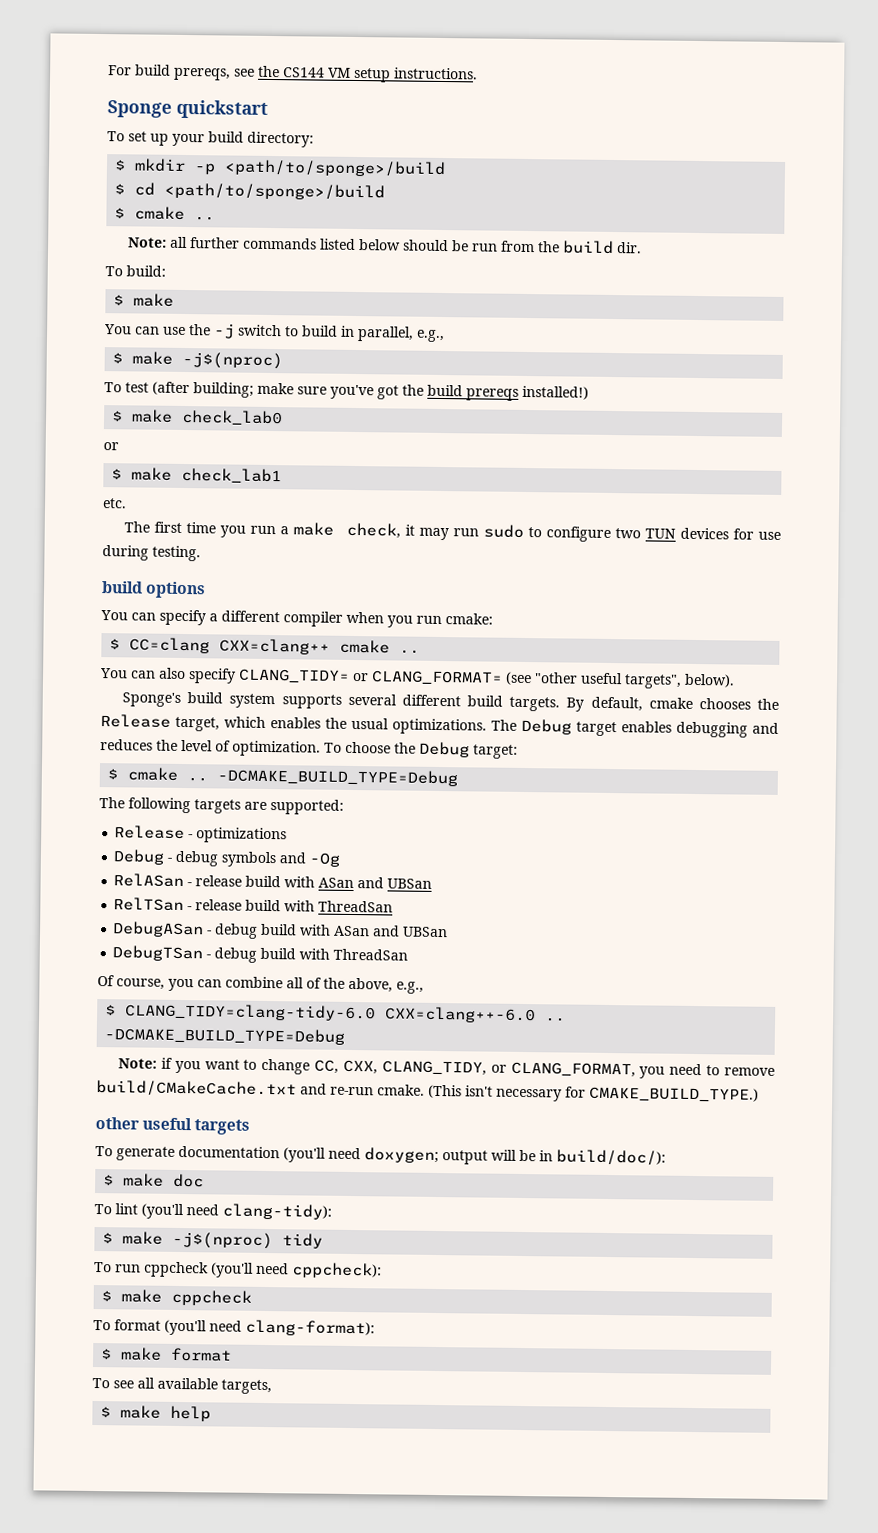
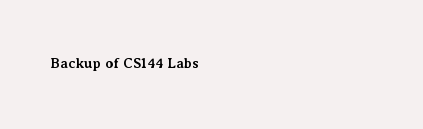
- For build prereqs, see the CS144 VM setup instructions.
- Sponge quickstart
- To set up your build directory:
- $ mkdir -p <path/to/sponge>/build
- $ cd <path/to/sponge>/build
- $ cmake ..
- Note: all further commands listed below should be run from the build dir.
- To build:
- $ make
- You can use the -j switch to build in parallel, e.g.,
- $ make -j$(nproc)
- To test (after building; make sure you've got the build prereqs installed!)
- $ make check_lab0
- or
- $ make check_lab1
- etc.
- The first time you run a make check, it may run sudo to configure two TUN devices for use during testing.
- build options
- You can specify a different compiler when you run cmake:
- $ CC=clang CXX=clang++ cmake ..
- You can also specify CLANG_TIDY= or CLANG_FORMAT= (see "other useful targets", below).
- Sponge's build system supports several different build targets. By default, cmake chooses the Release target, which enables the usual optimizations. The Debug target enables debugging and reduces the level of optimization. To choose the Debug target:
- $ cmake .. -DCMAKE_BUILD_TYPE=Debug
- The following targets are supported:
- Release - optimizations
- Debug - debug symbols and -Og
- RelASan - release build with ASan and UBSan
- RelTSan - release build with ThreadSan
- DebugASan - debug build with ASan and UBSan
- DebugTSan - debug build with ThreadSan
- Of course, you can combine all of the above, e.g.,
- $ CLANG_TIDY=clang-tidy-6.0 CXX=clang++-6.0 .. -DCMAKE_BUILD_TYPE=Debug
- Note: if you want to change CC, CXX, CLANG_TIDY, or CLANG_FORMAT, you need to remove build/CMakeCache.txt and re-run cmake. (This isn't necessary for CMAKE_BUILD_TYPE.)
- other useful targets
- To generate documentation (you'll need doxygen; output will be in build/doc/):
- $ make doc
- To lint (you'll need clang-tidy):
- $ make -j$(nproc) tidy
- To run cppcheck (you'll need cppcheck):
- $ make cppcheck
- To format (you'll need clang-format):
- $ make format
- To see all available targets,
- $ make help
+ Backup of CS144 Labs

